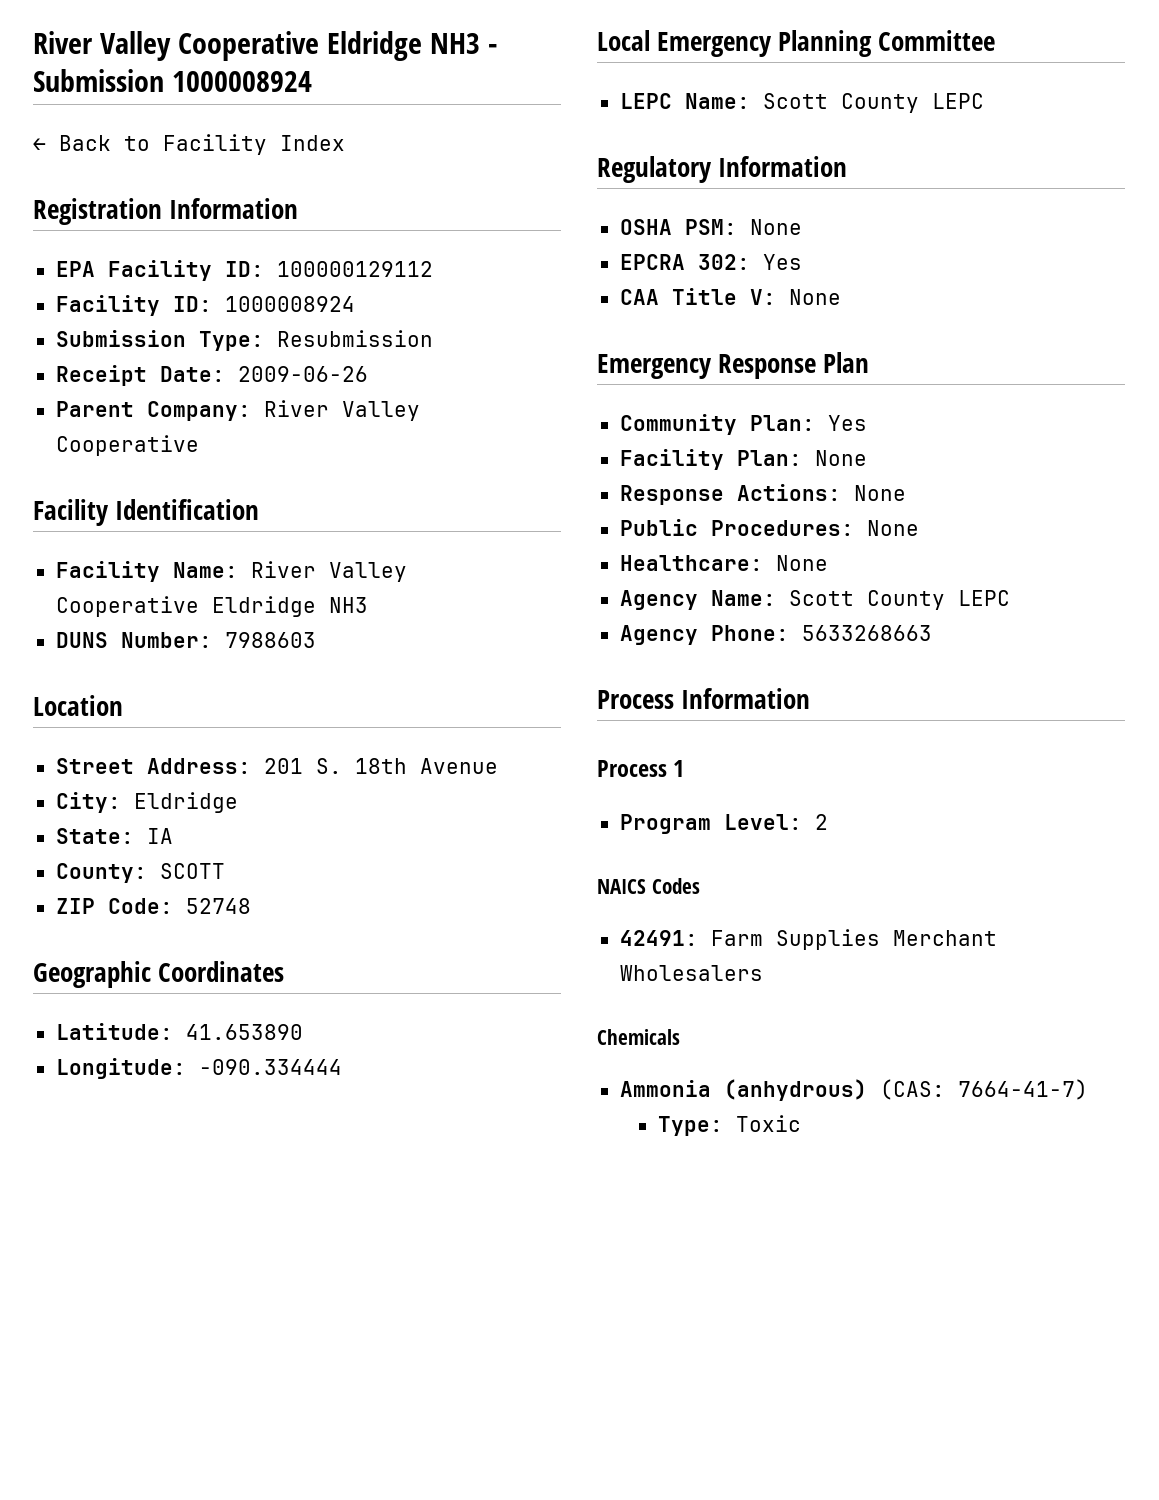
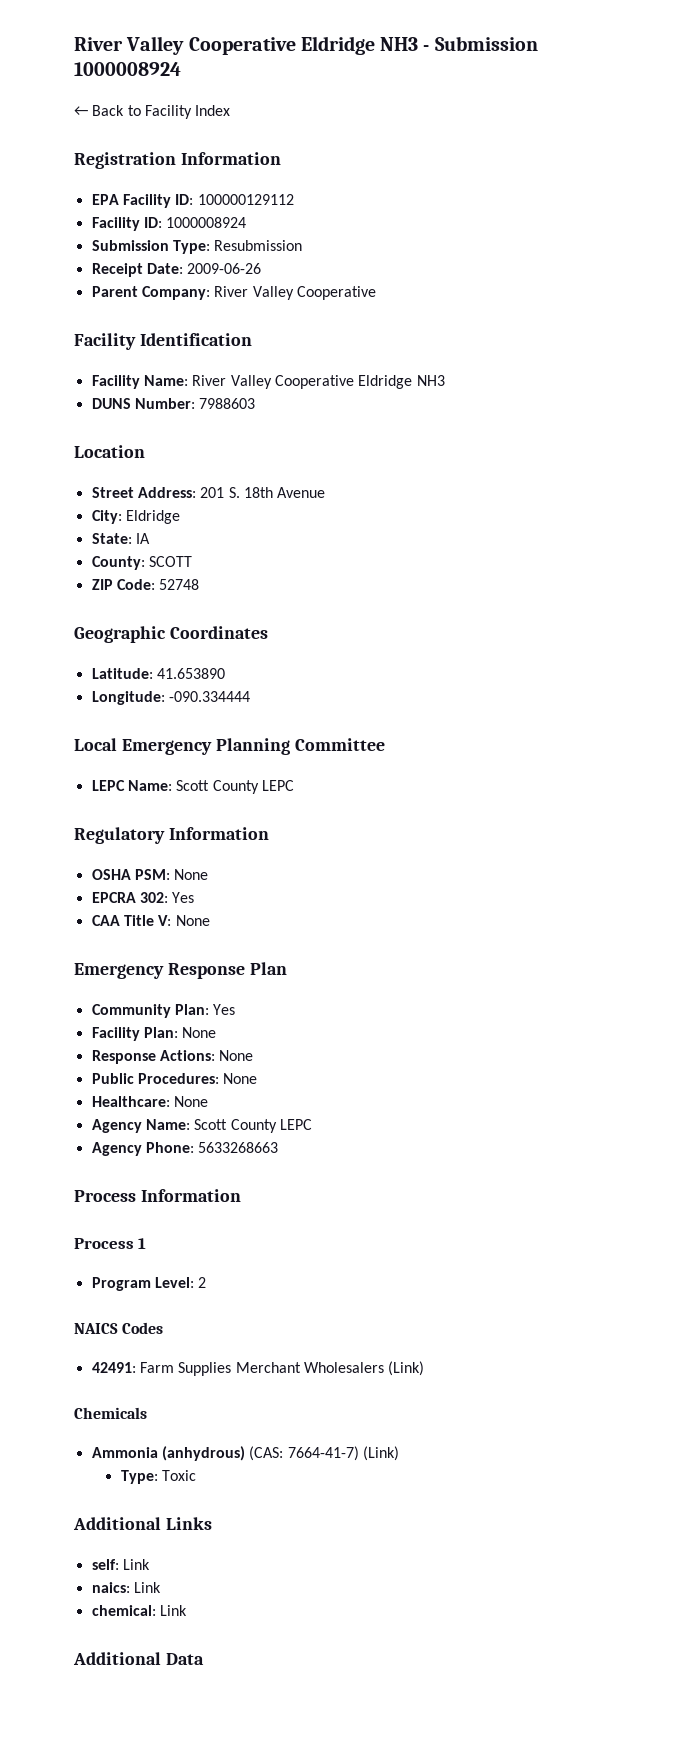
- 42491: Farm Supplies Merchant Wholesalers
+ 42491: Farm Supplies Merchant Wholesalers (Link)
- Ammonia (anhydrous) (CAS: 7664-41-7)
+ Ammonia (anhydrous) (CAS: 7664-41-7) (Link)
+ Additional Links
+ self: Link
+ naics: Link
+ chemical: Link
+ Additional Data

